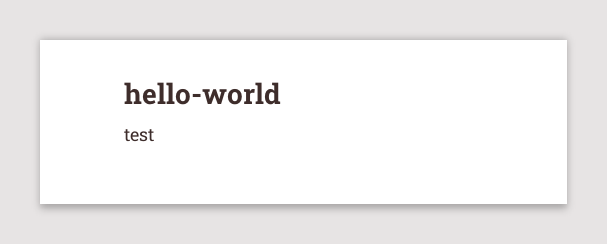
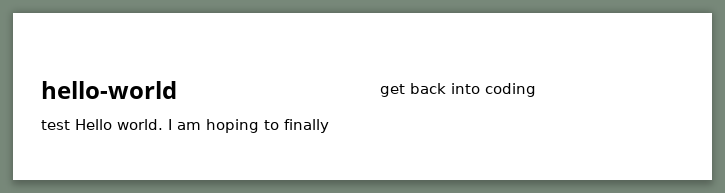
- test
+ test Hello world. I am hoping to finally get back into coding

